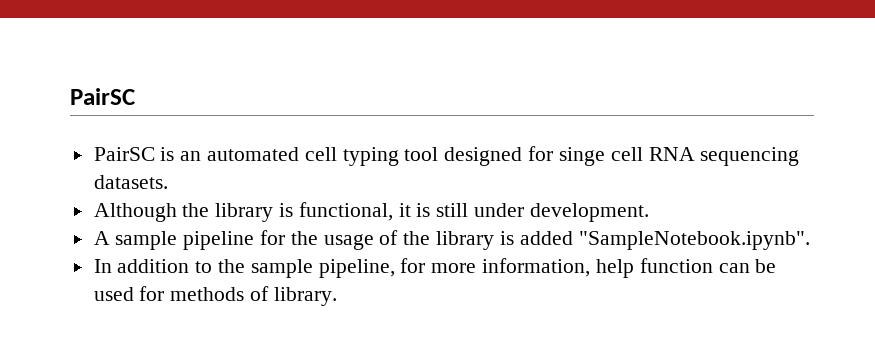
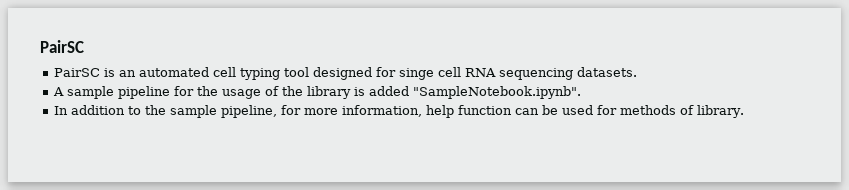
- Although the library is functional, it is still under development.

